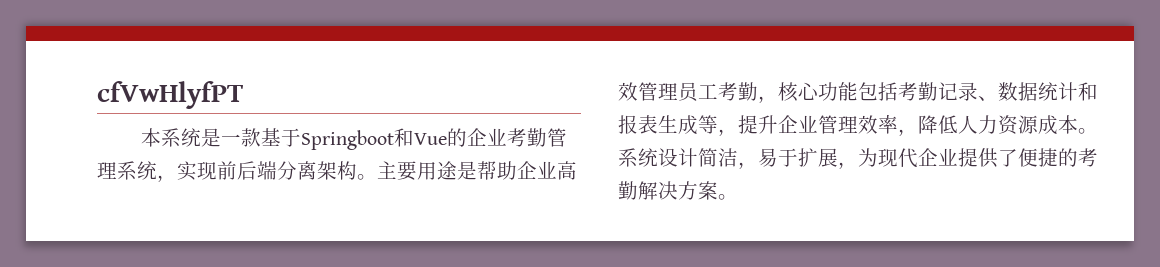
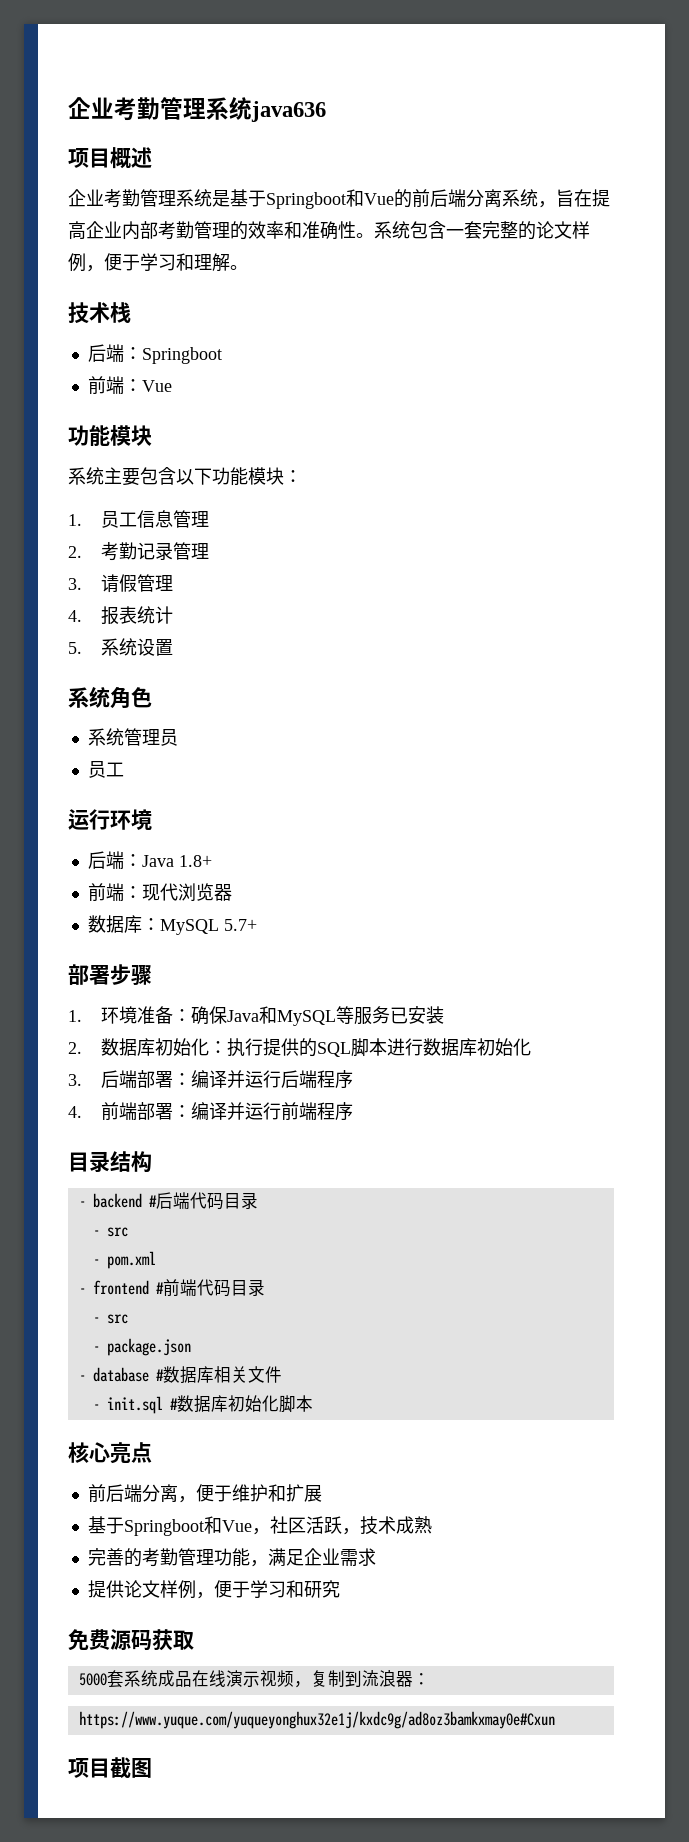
- cfVwHlyfPT
- 本系统是一款基于Springboot和Vue的企业考勤管理系统，实现前后端分离架构。主要用途是帮助企业高效管理员工考勤，核心功能包括考勤记录、数据统计和报表生成等，提升企业管理效率，降低人力资源成本。系统设计简洁，易于扩展，为现代企业提供了便捷的考勤解决方案。
+ 企业考勤管理系统java636
+ 项目概述
+ 企业考勤管理系统是基于Springboot和Vue的前后端分离系统，旨在提高企业内部考勤管理的效率和准确性。系统包含一套完整的论文样例，便于学习和理解。
+ 技术栈
+ 后端：Springboot
+ 前端：Vue
+ 功能模块
+ 系统主要包含以下功能模块：
+ 1.员工信息管理
+ 2.考勤记录管理
+ 3.请假管理
+ 4.报表统计
+ 5.系统设置
+ 系统角色
+ 系统管理员
+ 员工
+ 运行环境
+ 后端：Java 1.8+
+ 前端：现代浏览器
+ 数据库：MySQL 5.7+
+ 部署步骤
+ 1.环境准备：确保Java和MySQL等服务已安装
+ 2.数据库初始化：执行提供的SQL脚本进行数据库初始化
+ 3.后端部署：编译并运行后端程序
+ 4.前端部署：编译并运行前端程序
+ 目录结构
+ - backend #后端代码目录
+ - src
+ - pom.xml
+ - frontend #前端代码目录
+ - src
+ - package.json
+ - database #数据库相关文件
+ - init.sql #数据库初始化脚本
+ 核心亮点
+ 前后端分离，便于维护和扩展
+ 基于Springboot和Vue，社区活跃，技术成熟
+ 完善的考勤管理功能，满足企业需求
+ 提供论文样例，便于学习和研究
+ 免费源码获取
+ 5000套系统成品在线演示视频，复制到流浪器：
+ https://www.yuque.com/yuqueyonghux32e1j/kxdc9g/ad8oz3bamkxmay0e#Cxun
+ 项目截图

